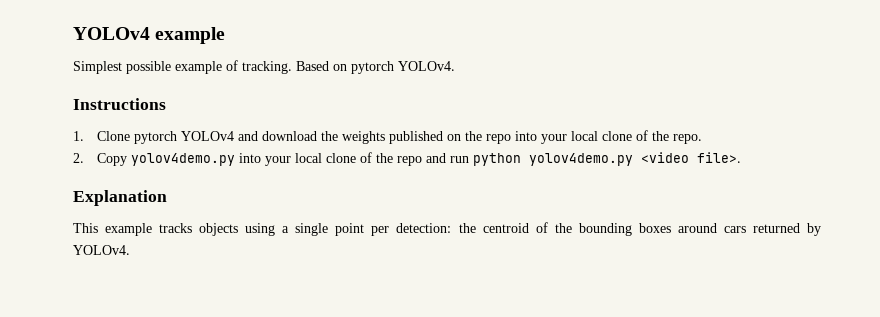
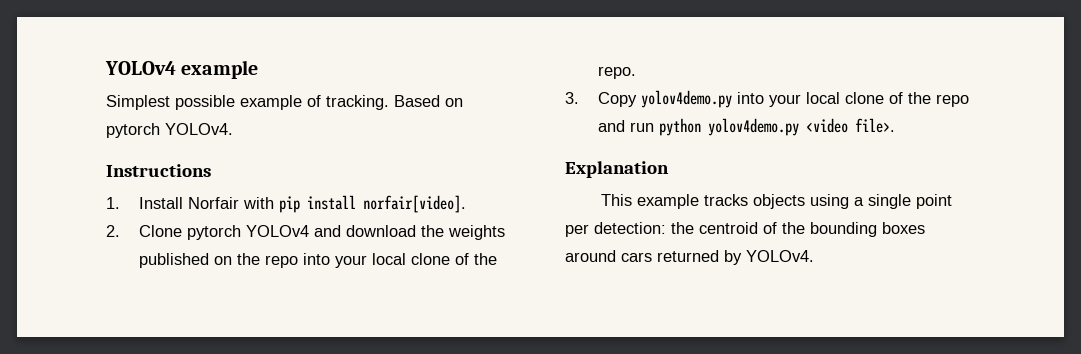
- 1. Clone pytorch YOLOv4 and download the weights published on the repo into your local clone of the repo.
+ 1. Install Norfair with pip install norfair[video].
+ 2. Clone pytorch YOLOv4 and download the weights published on the repo into your local clone of the repo.
- 2. Copy yolov4demo.py into your local clone of the repo and run python yolov4demo.py <video file>.
+ 3. Copy yolov4demo.py into your local clone of the repo and run python yolov4demo.py <video file>.

